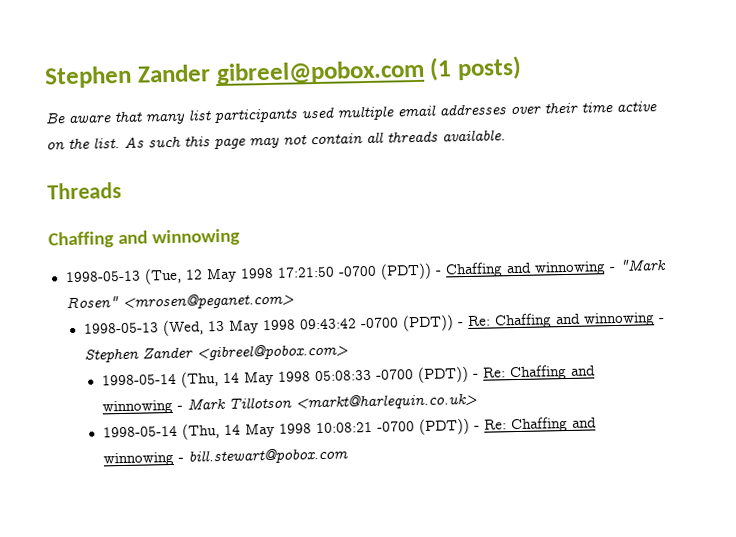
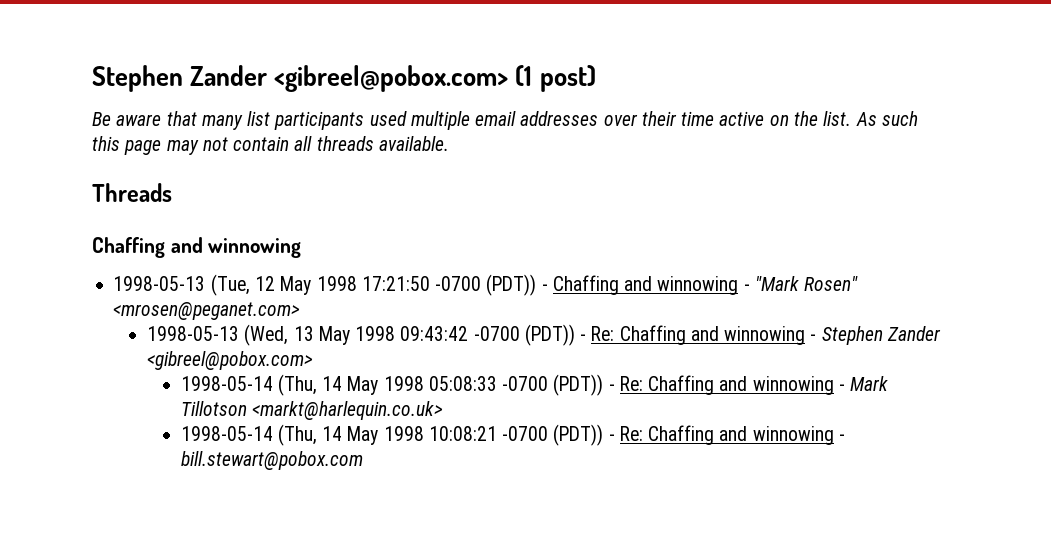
- Stephen Zander gibreel@pobox.com (1 posts)
+ Stephen Zander <gibreel@pobox.com> (1 post)

